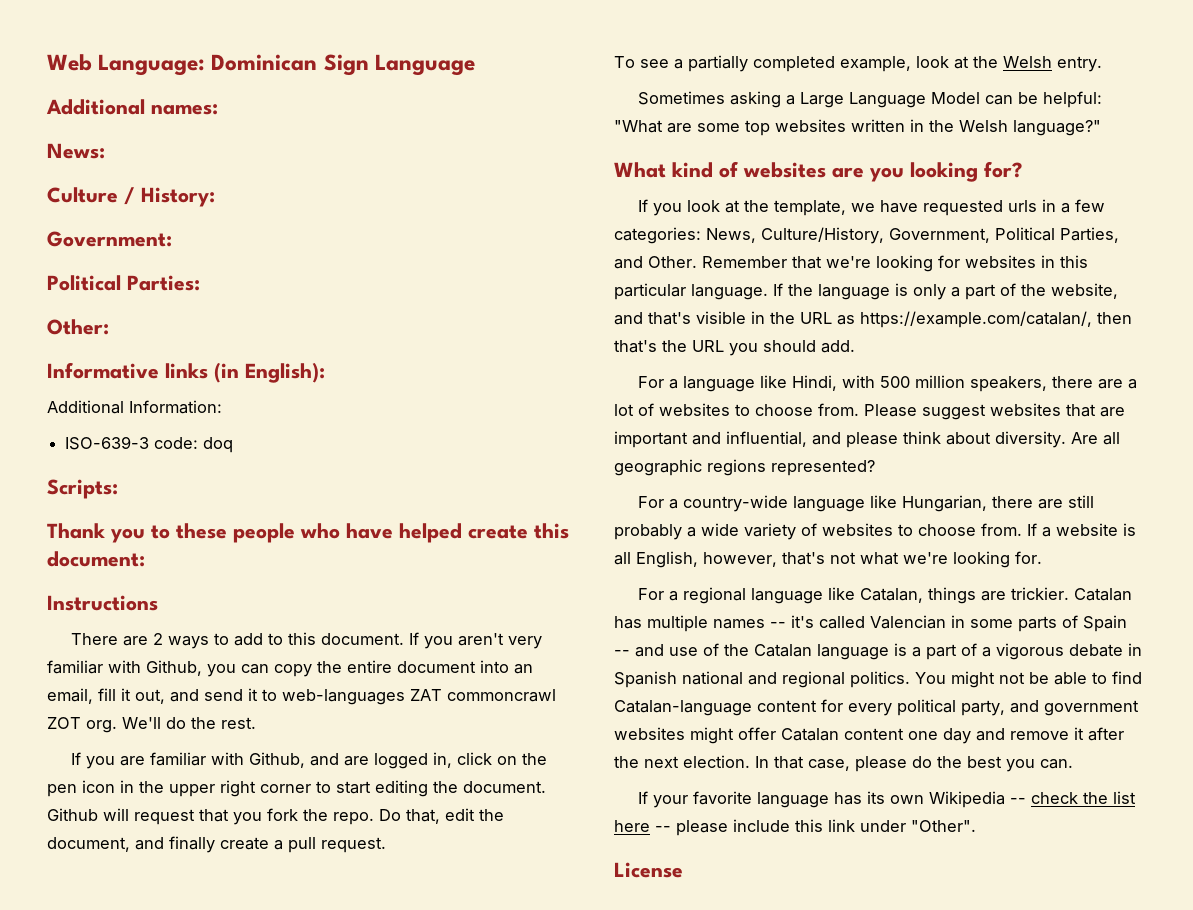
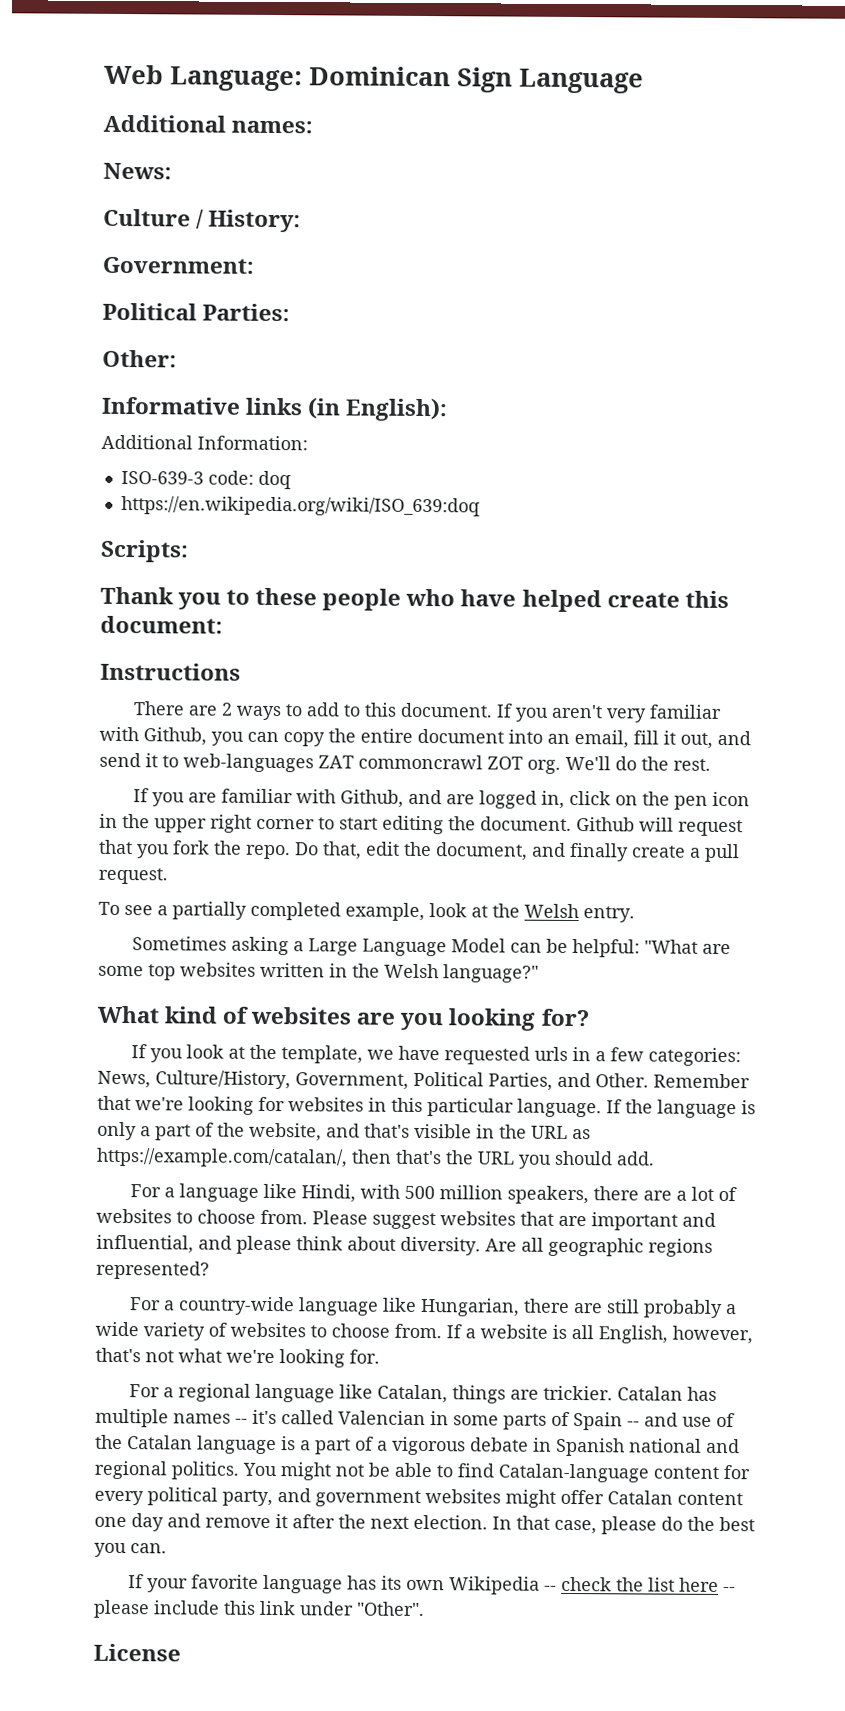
+ https://en.wikipedia.org/wiki/ISO_639:doq

